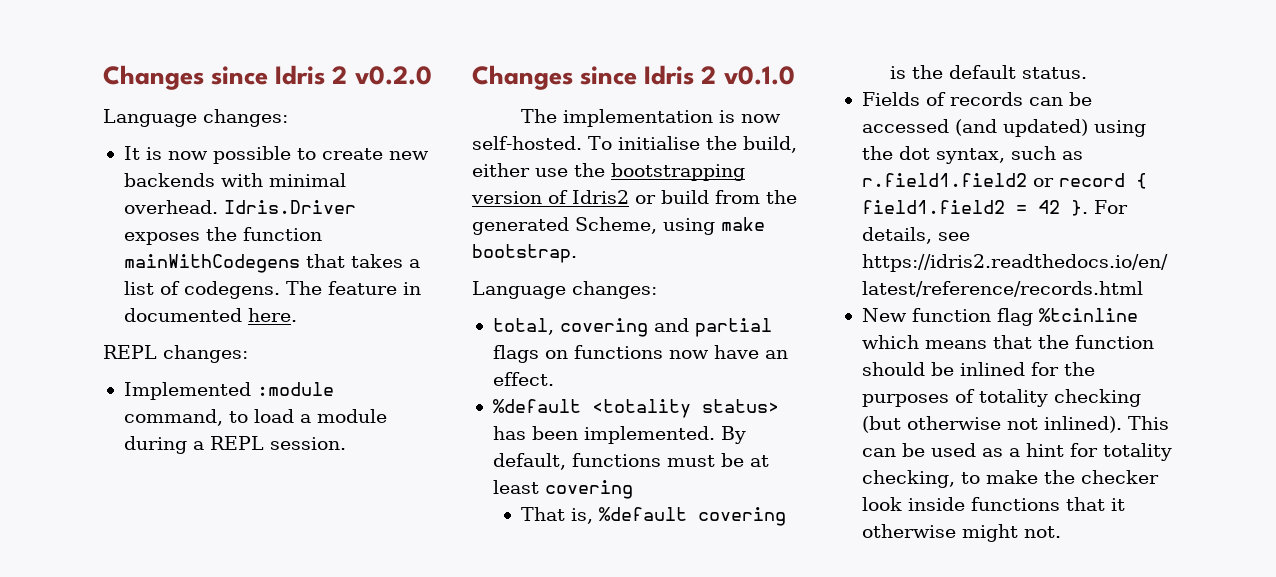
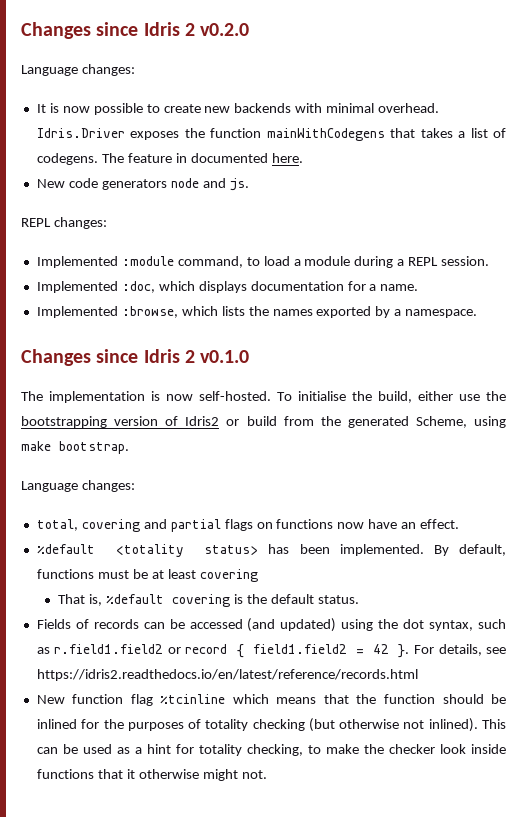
+ New code generators node and js.
+ Implemented :doc, which displays documentation for a name.
+ Implemented :browse, which lists the names exported by a namespace.

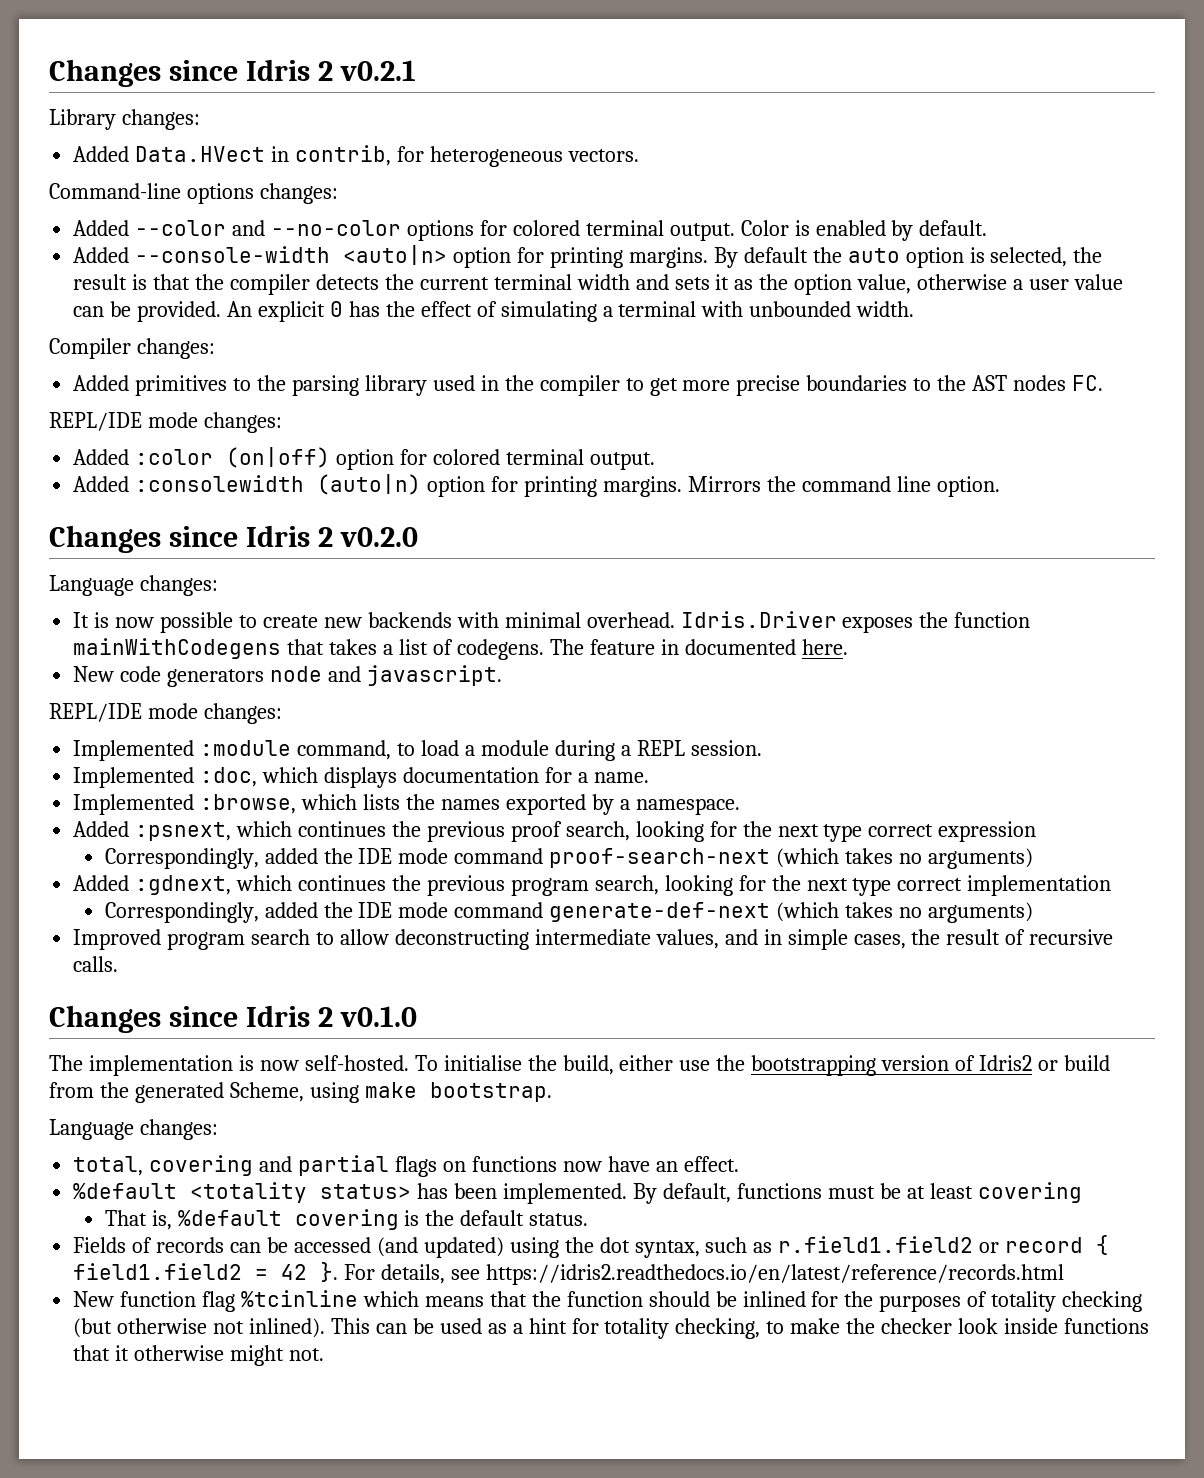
+ Changes since Idris 2 v0.2.1
+ Library changes:
+ Added Data.HVect in contrib, for heterogeneous vectors.
+ Command-line options changes:
+ Added --color and --no-color options for colored terminal output. Color is enabled by default.
+ Added --console-width <auto|n> option for printing margins. By default the auto option is selected, the result is that the compiler detects the current terminal width and sets it as the option value, otherwise a user value can be provided. An explicit 0 has the effect of simulating a terminal with unbounded width.
+ Compiler changes:
+ Added primitives to the parsing library used in the compiler to get more precise boundaries to the AST nodes FC.
+ REPL/IDE mode changes:
+ Added :color (on|off) option for colored terminal output.
+ Added :consolewidth (auto|n) option for printing margins. Mirrors the command line option.
- New code generators node and js.
- REPL changes:
+ New code generators node and javascript.
+ REPL/IDE mode changes:
+ Added :psnext, which continues the previous proof search, looking for the next type correct expression
+ Correspondingly, added the IDE mode command proof-search-next (which takes no arguments)
+ Added :gdnext, which continues the previous program search, looking for the next type correct implementation
+ Correspondingly, added the IDE mode command generate-def-next (which takes no arguments)
+ Improved program search to allow deconstructing intermediate values, and in simple cases, the result of recursive calls.

